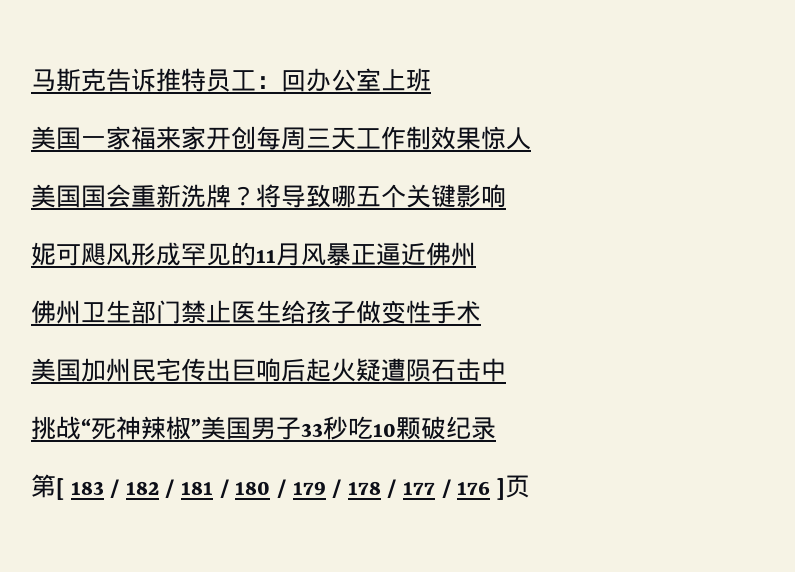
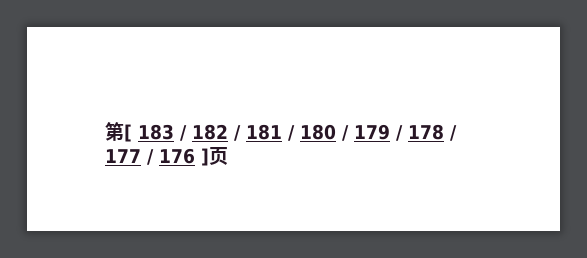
- 马斯克告诉推特员工：回办公室上班
- 美国一家福来家开创每周三天工作制效果惊人
- 美国国会重新洗牌？将导致哪五个关键影响
- 妮可飓风形成罕见的11月风暴正逼近佛州
- 佛州卫生部门禁止医生给孩子做变性手术
- 美国加州民宅传出巨响后起火疑遭陨石击中
- 挑战“死神辣椒”美国男子33秒吃10颗破纪录

